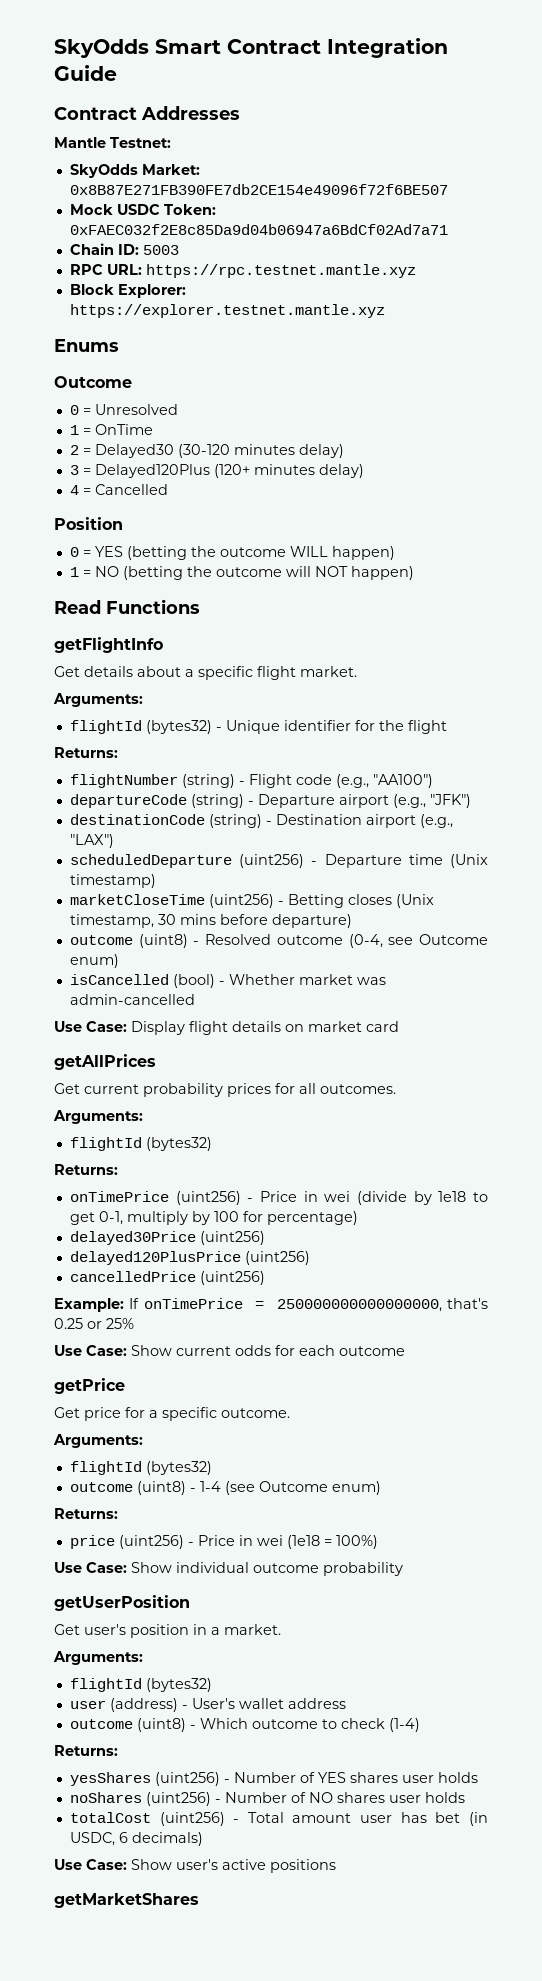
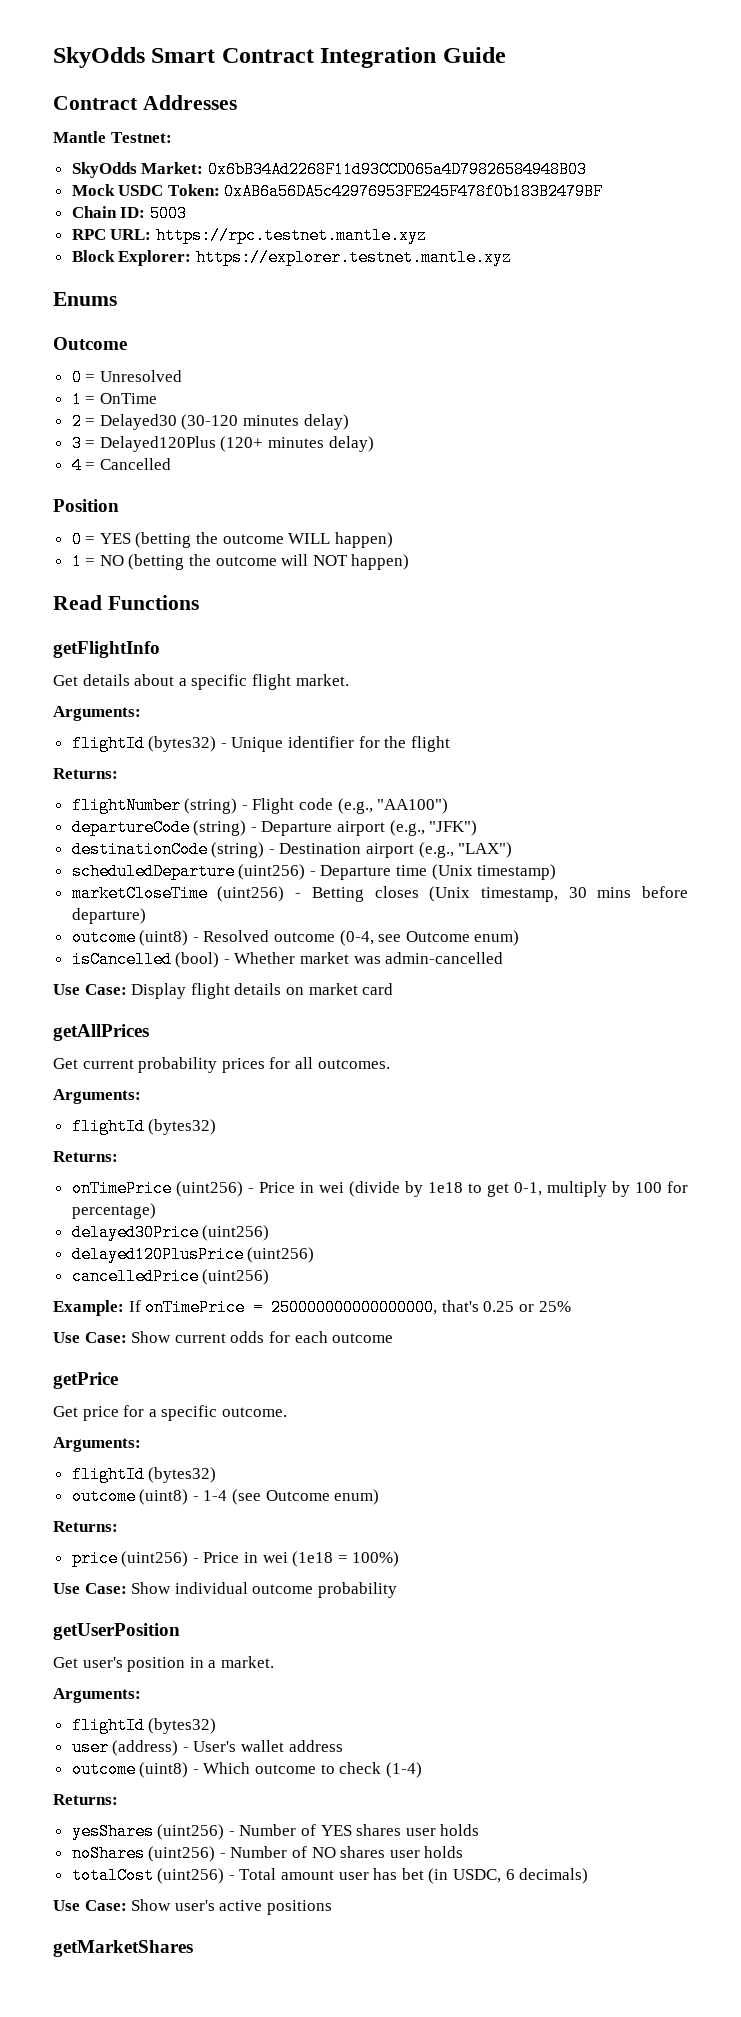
- SkyOdds Market: 0x8B87E271FB390FE7db2CE154e49096f72f6BE507
+ SkyOdds Market: 0x6bB34Ad2268F11d93CCD065a4D79826584948B03
- Mock USDC Token: 0xFAEC032f2E8c85Da9d04b06947a6BdCf02Ad7a71
+ Mock USDC Token: 0xAB6a56DA5c42976953FE245F478f0b183B2479BF

